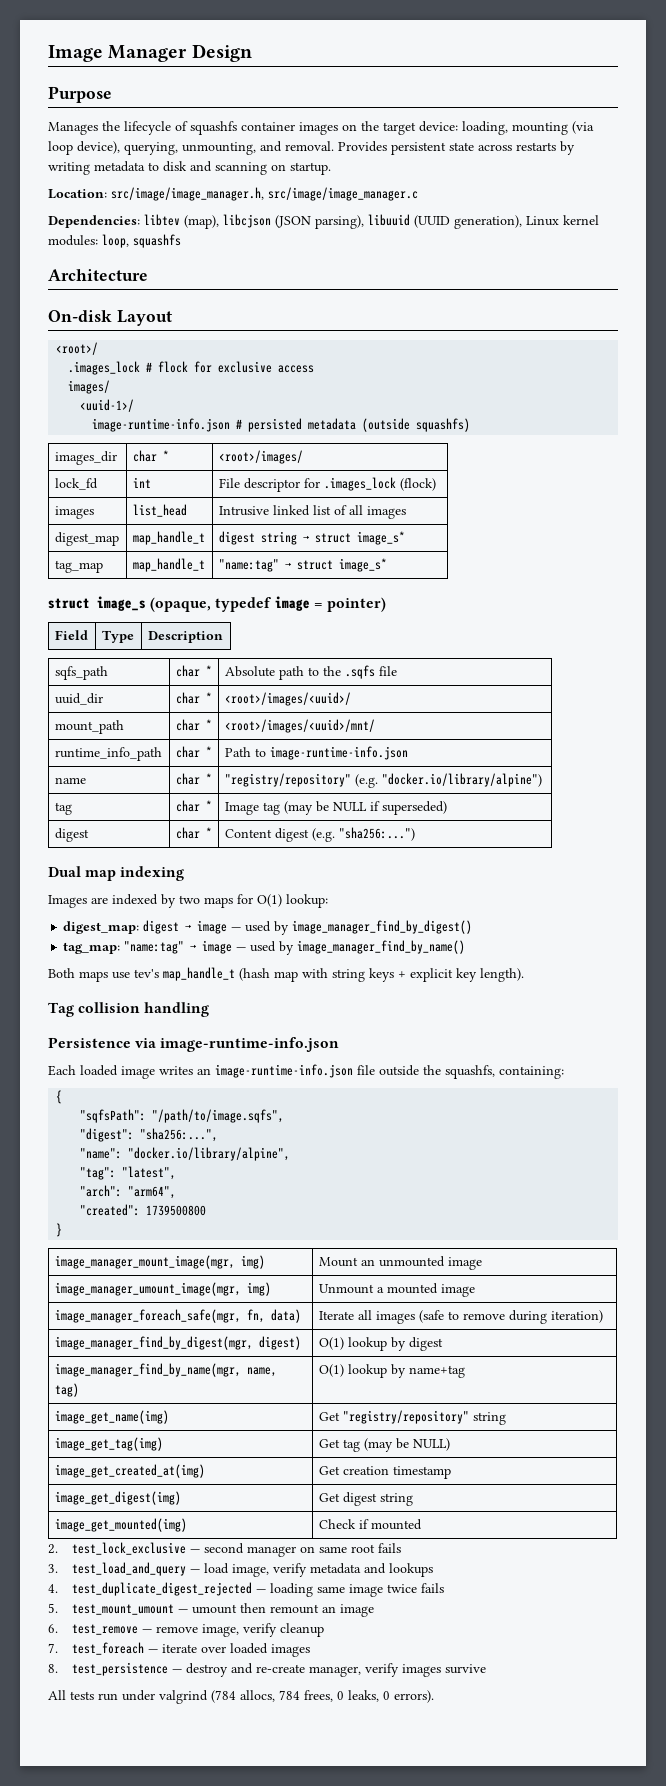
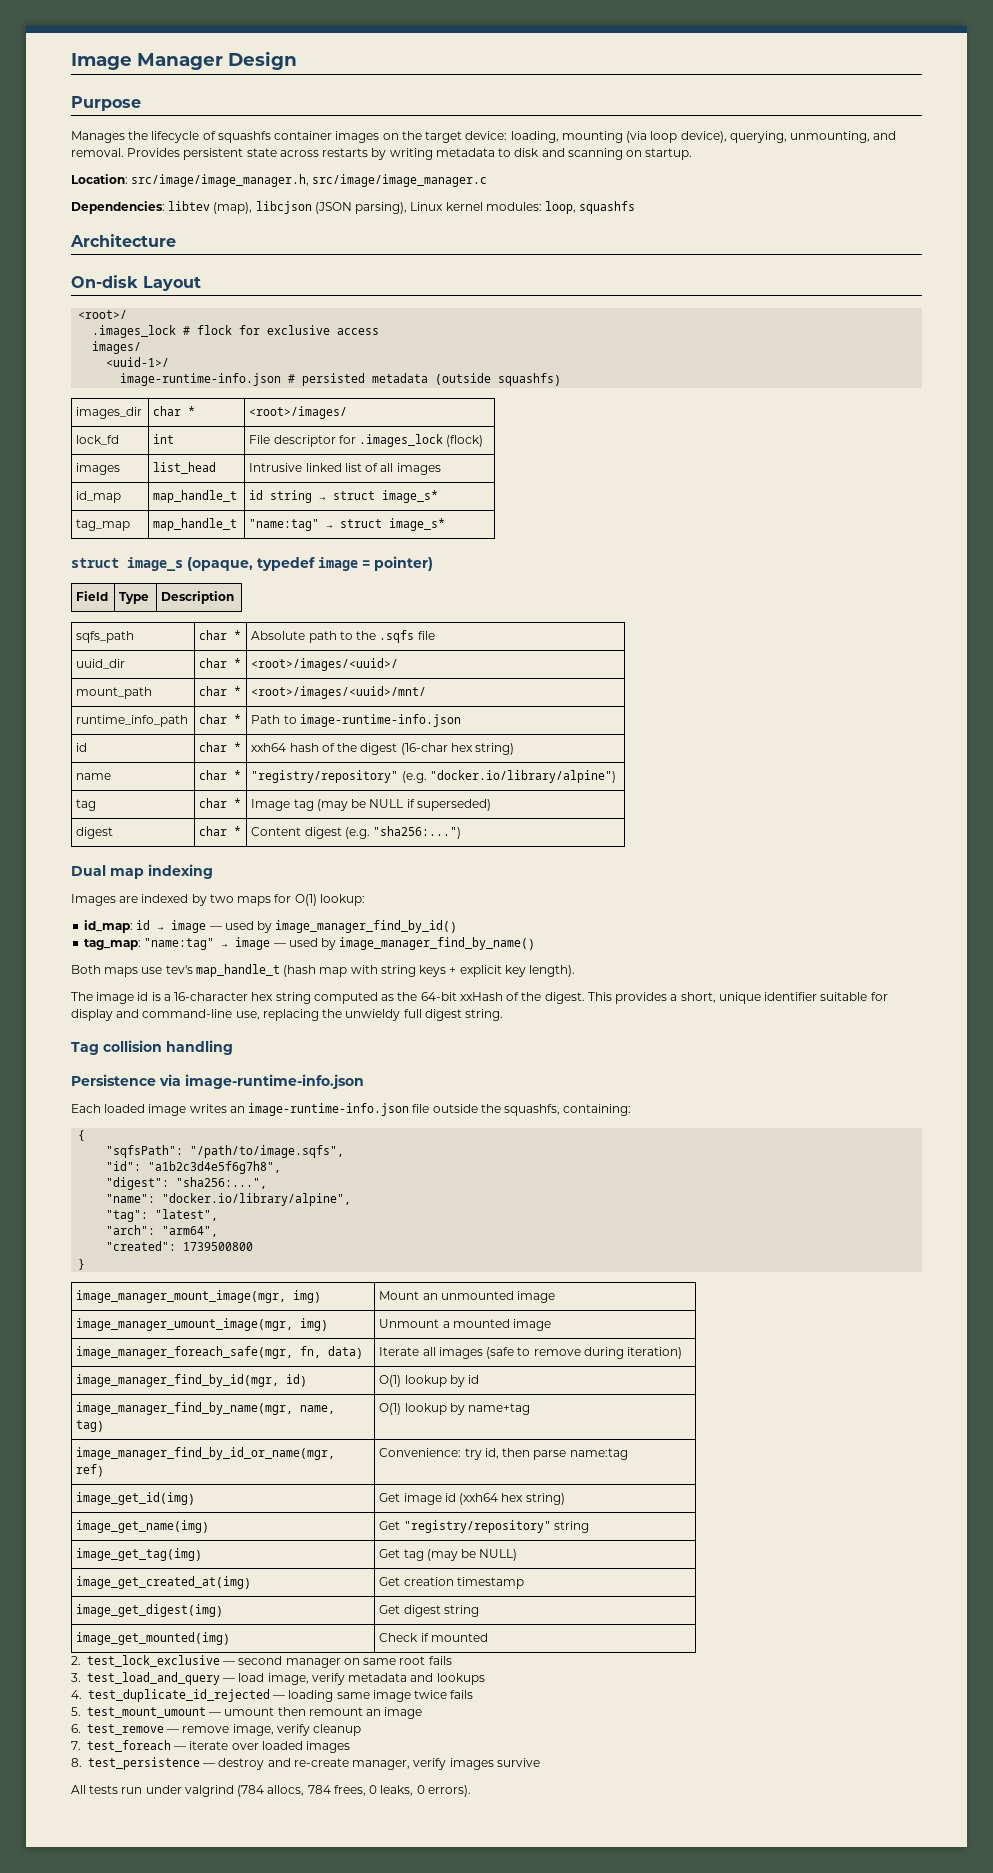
- Dependencies: libtev (map), libcjson (JSON parsing), libuuid (UUID generation), Linux kernel modules: loop, squashfs
+ Dependencies: libtev (map), libcjson (JSON parsing), Linux kernel modules: loop, squashfs
- digest_map | map_handle_t | digest string → struct image_s*
+ id_map | map_handle_t | id string → struct image_s*
+ id | char * | xxh64 hash of the digest (16-char hex string)
- digest_map: digest → image — used by image_manager_find_by_digest()
+ id_map: id → image — used by image_manager_find_by_id()
+ The image id is a 16-character hex string computed as the 64-bit xxHash of the digest. This provides a short, unique identifier suitable for display and command-line use, replacing the unwieldy full digest string.
+ "id": "a1b2c3d4e5f6g7h8",
- image_manager_find_by_digest(mgr, digest) | O(1) lookup by digest
+ image_manager_find_by_id(mgr, id) | O(1) lookup by id
+ image_manager_find_by_id_or_name(mgr, ref) | Convenience: try id, then parse name:tag
+ image_get_id(img) | Get image id (xxh64 hex string)
- 4. test_duplicate_digest_rejected — loading same image twice fails
+ 4. test_duplicate_id_rejected — loading same image twice fails

